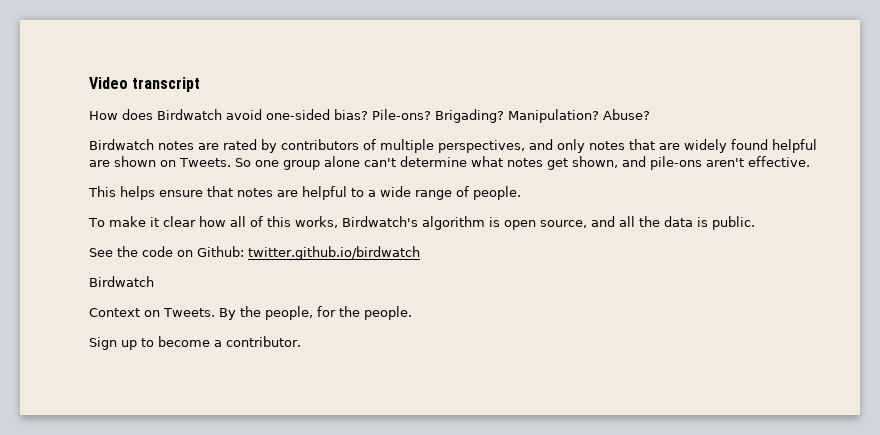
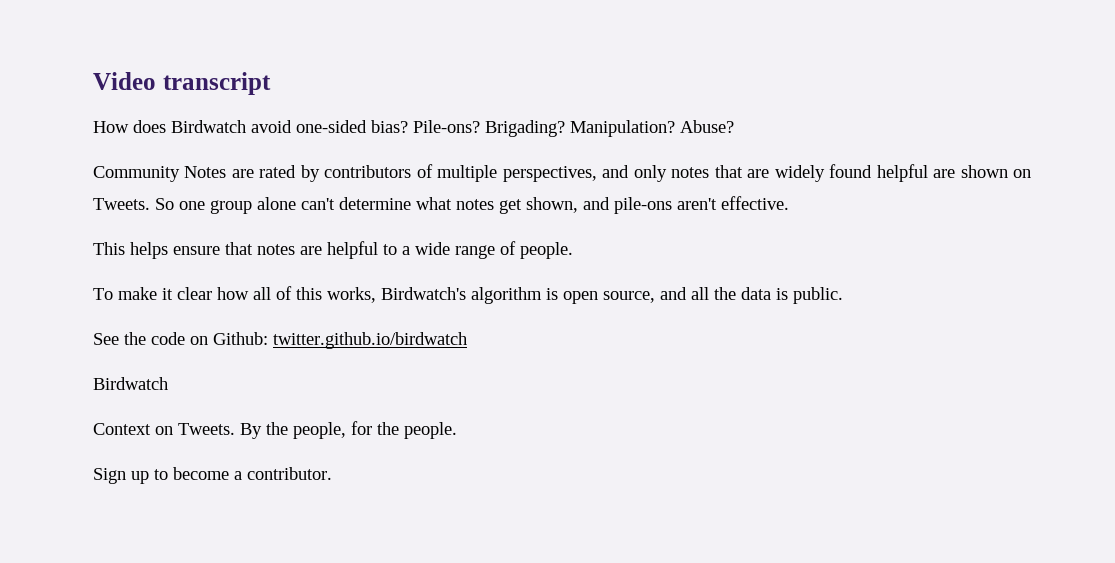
- Birdwatch notes are rated by contributors of multiple perspectives, and only notes that are widely found helpful are shown on Tweets.
+ Community Notes are rated by contributors of multiple perspectives, and only notes that are widely found helpful are shown on Tweets.

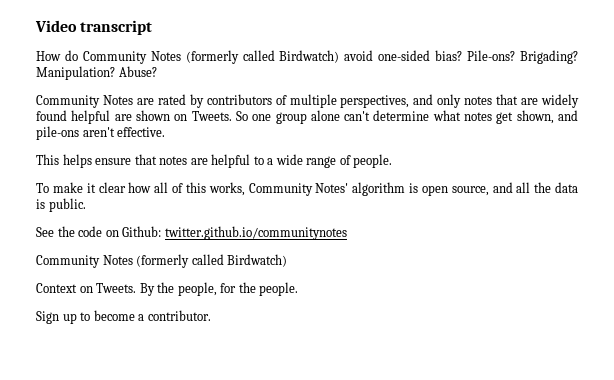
- How does Birdwatch avoid one-sided bias?
+ How do Community Notes (formerly called Birdwatch) avoid one-sided bias?
- To make it clear how all of this works, Birdwatch's algorithm is open source, and all the data is public.
+ To make it clear how all of this works, Community Notes' algorithm is open source, and all the data is public.
- See the code on Github: twitter.github.io/birdwatch
- Birdwatch
+ See the code on Github: twitter.github.io/communitynotes
+ Community Notes (formerly called Birdwatch)

